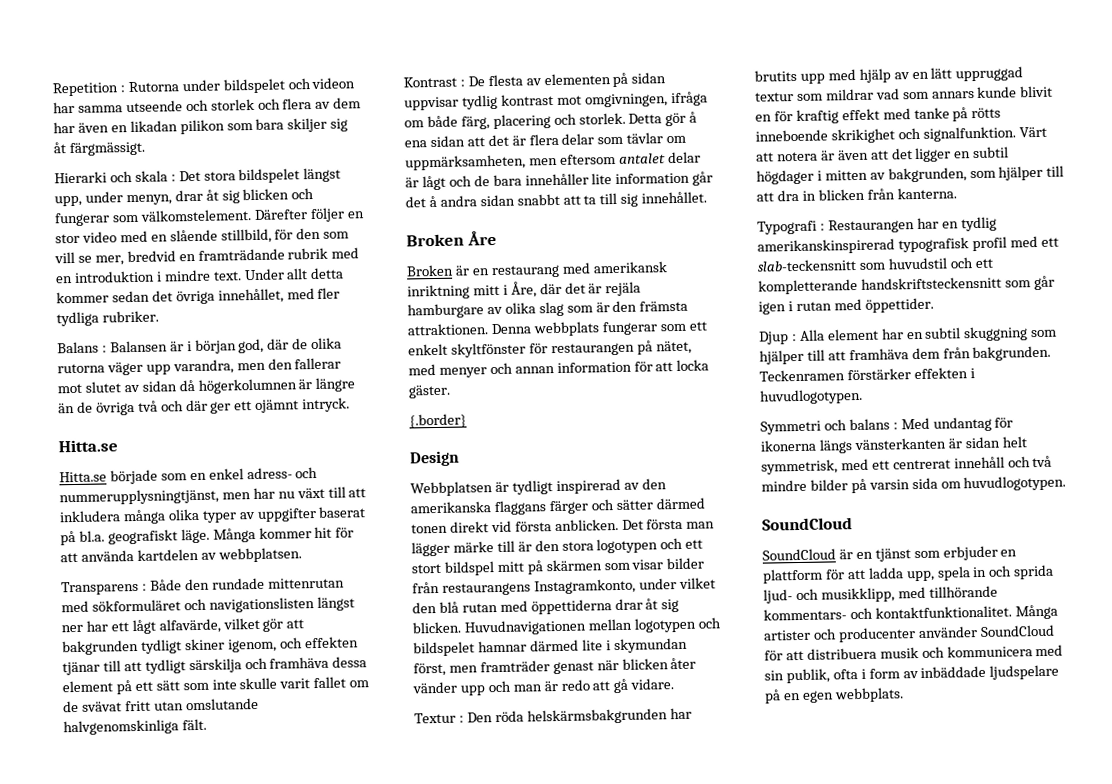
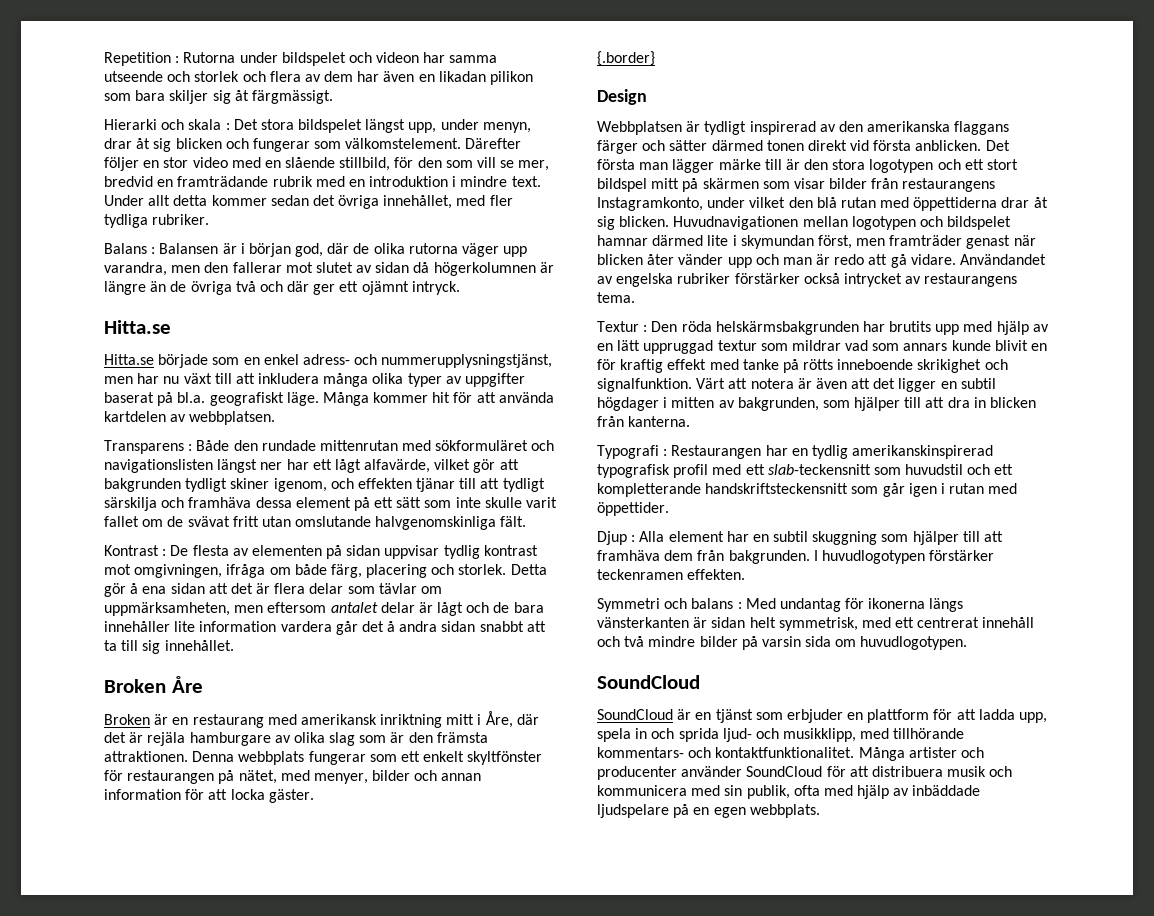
- Hitta.se började som en enkel adress- och nummerupplysningtjänst, men har nu växt till att inkludera många olika typer av uppgifter baserat på bl.a. geografiskt läge.
+ Hitta.se började som en enkel adress- och nummerupplysningstjänst, men har nu växt till att inkludera många olika typer av uppgifter baserat på bl.a. geografiskt läge.
- Detta gör å ena sidan att det är flera delar som tävlar om uppmärksamheten, men eftersom antalet delar är lågt och de bara innehåller lite information går det å andra sidan snabbt att ta till sig innehållet.
+ Detta gör å ena sidan att det är flera delar som tävlar om uppmärksamheten, men eftersom antalet delar är lågt och de bara innehåller lite information vardera går det å andra sidan snabbt att ta till sig innehållet.
- Denna webbplats fungerar som ett enkelt skyltfönster för restaurangen på nätet, med menyer och annan information för att locka gäster.
+ Denna webbplats fungerar som ett enkelt skyltfönster för restaurangen på nätet, med menyer, bilder och annan information för att locka gäster.
+ Användandet av engelska rubriker förstärker också intrycket av restaurangens tema.
- Teckenramen förstärker effekten i huvudlogotypen.
+ I huvudlogotypen förstärker teckenramen effekten.
- Många artister och producenter använder SoundCloud för att distribuera musik och kommunicera med sin publik, ofta i form av inbäddade ljudspelare på en egen webbplats.
+ Många artister och producenter använder SoundCloud för att distribuera musik och kommunicera med sin publik, ofta med hjälp av inbäddade ljudspelare på en egen webbplats.

